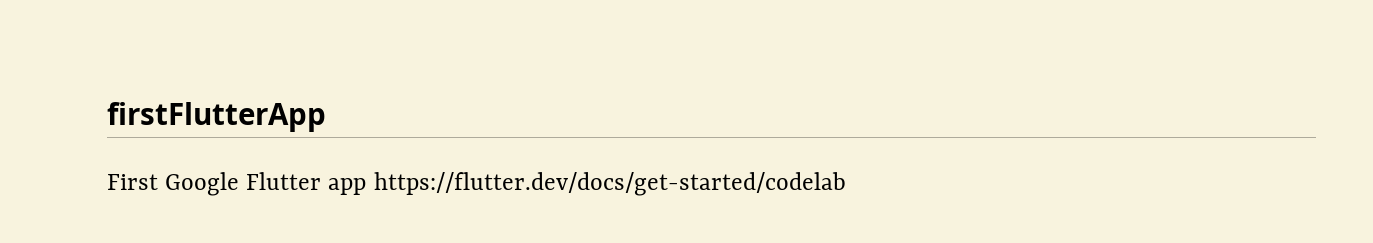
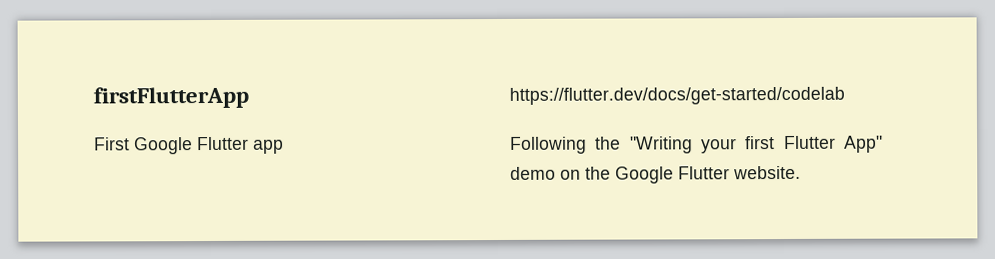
+ Following the "Writing your first Flutter App" demo on the Google Flutter website.

